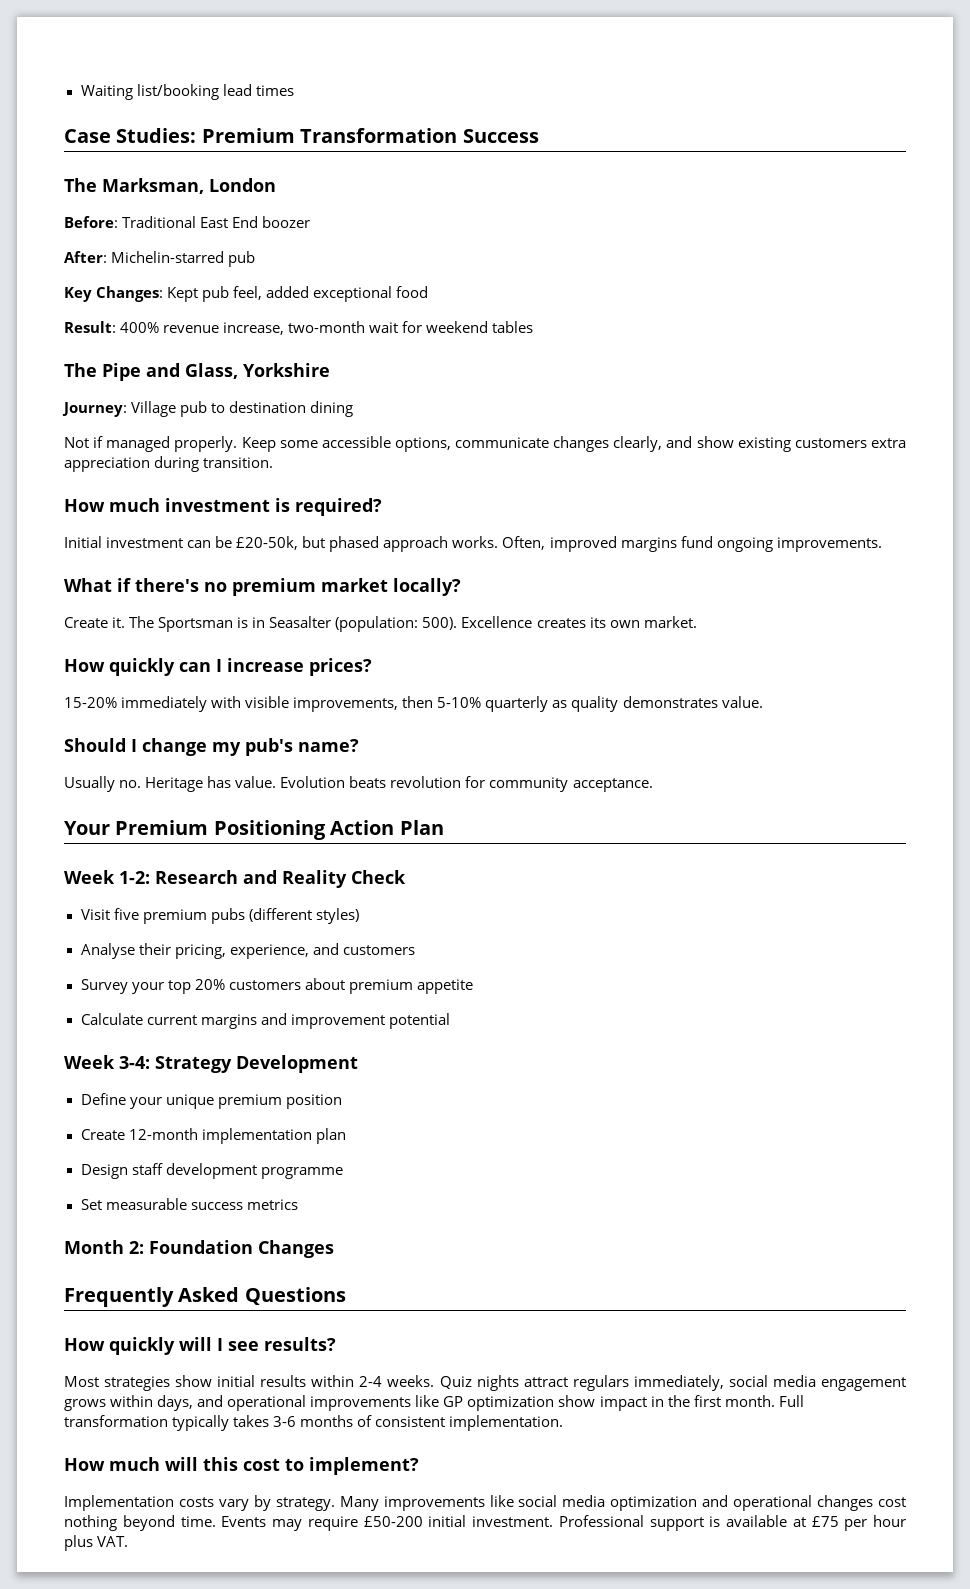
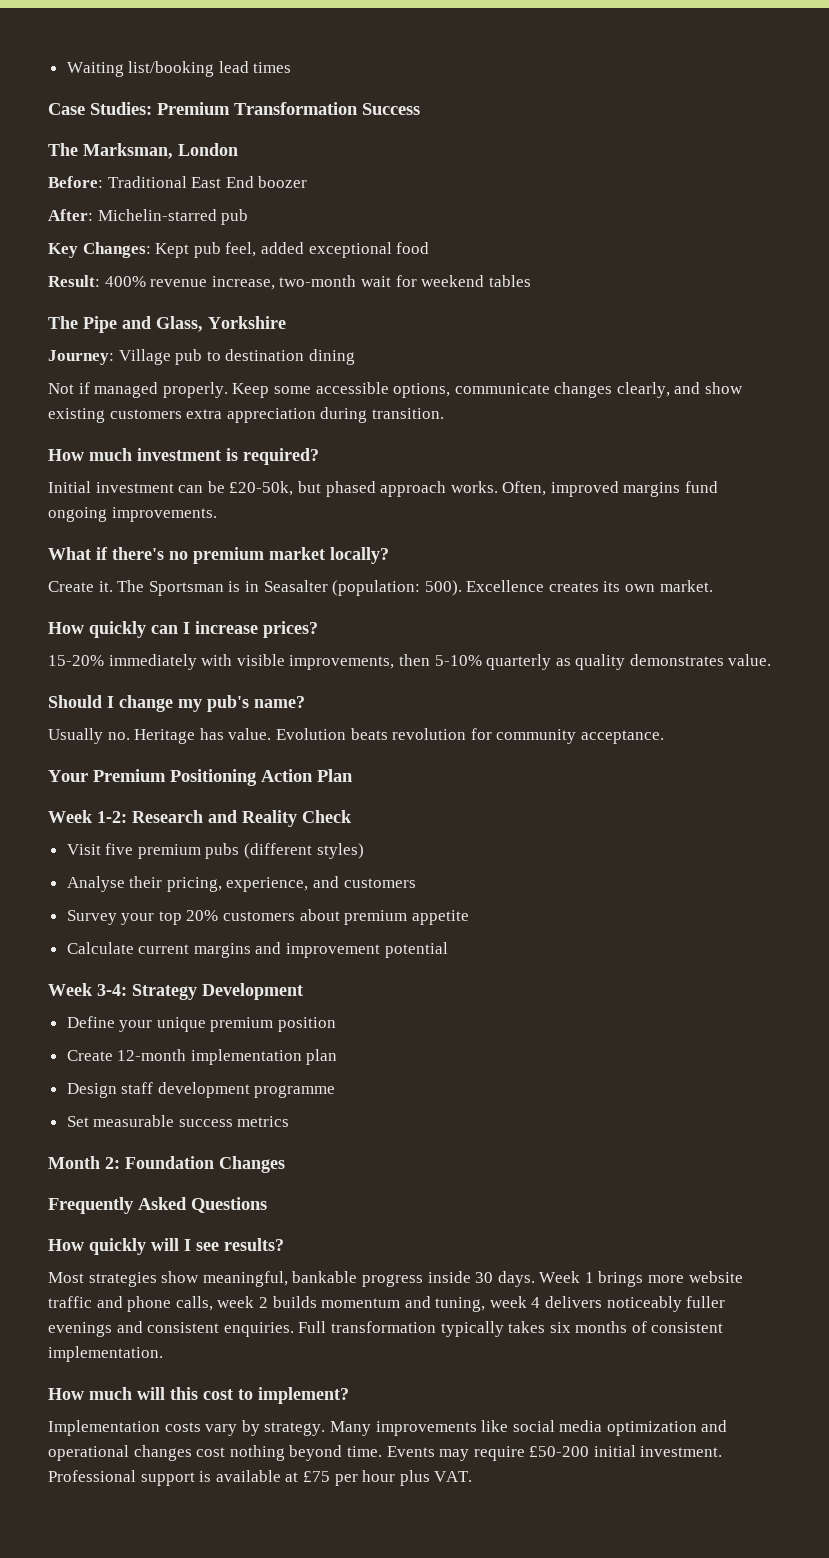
- Most strategies show initial results within 2-4 weeks. Quiz nights attract regulars immediately, social media engagement grows within days, and operational improvements like GP optimization show impact in the first month.
+ Most strategies show meaningful, bankable progress inside 30 days. Week 1 brings more website traffic and phone calls, week 2 builds momentum and tuning, week 4 delivers noticeably fuller evenings and consistent enquiries.
- Full transformation typically takes 3-6 months of consistent implementation.
+ Full transformation typically takes six months of consistent implementation.

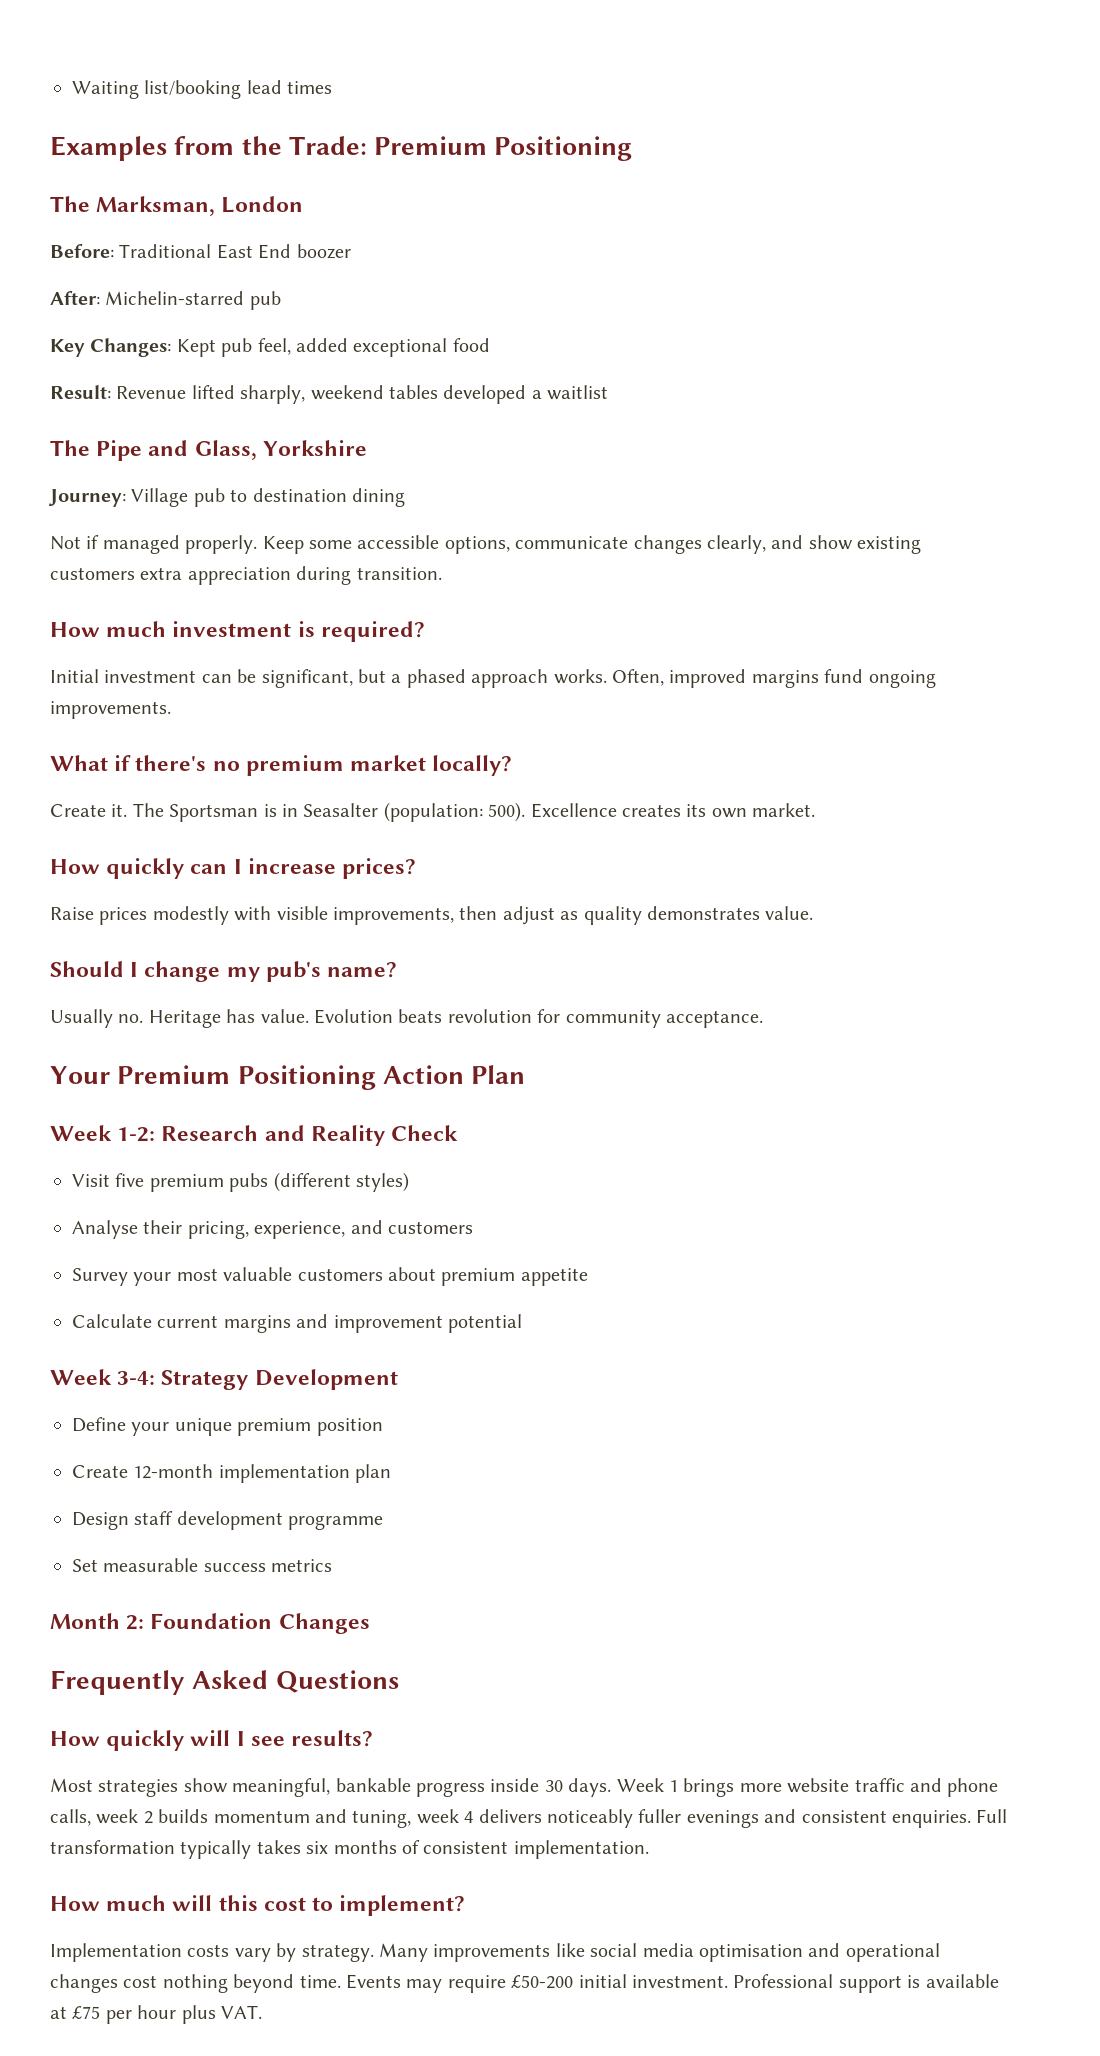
- Case Studies: Premium Transformation Success
+ Examples from the Trade: Premium Positioning
- Result: 400% revenue increase, two-month wait for weekend tables
+ Result: Revenue lifted sharply, weekend tables developed a waitlist
- Initial investment can be £20-50k, but phased approach works.
+ Initial investment can be significant, but a phased approach works.
- 15-20% immediately with visible improvements, then 5-10% quarterly as quality demonstrates value.
+ Raise prices modestly with visible improvements, then adjust as quality demonstrates value.
- Survey your top 20% customers about premium appetite
+ Survey your most valuable customers about premium appetite
- Many improvements like social media optimization and operational changes cost nothing beyond time.
+ Many improvements like social media optimisation and operational changes cost nothing beyond time.

